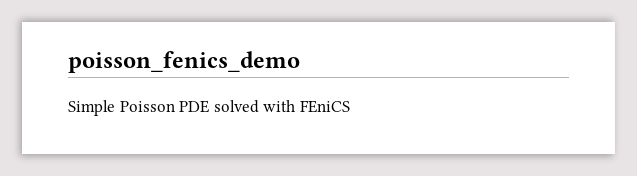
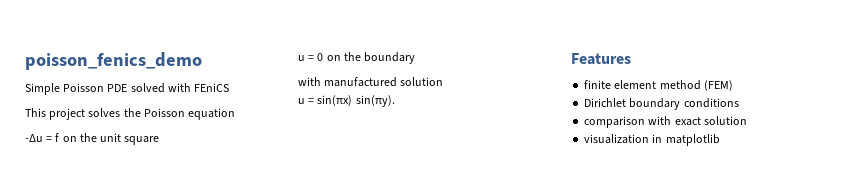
+ This project solves the Poisson equation
+ -Δu = f on the unit square
+ u = 0 on the boundary
+ with manufactured solution
+ u = sin(πx) sin(πy).
+ Features
+ finite element method (FEM)
+ Dirichlet boundary conditions
+ comparison with exact solution
+ visualization in matplotlib

